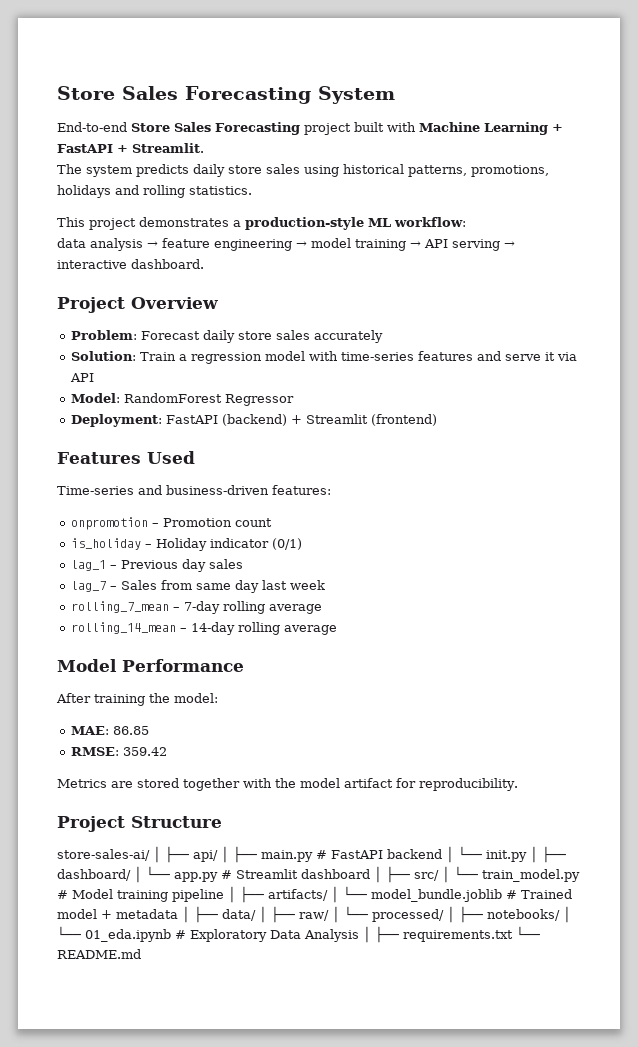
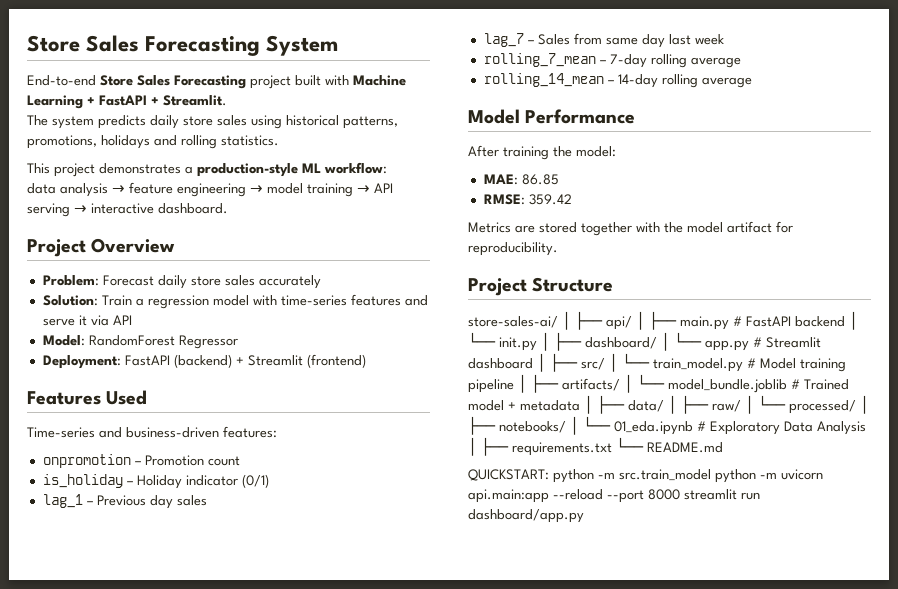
+ QUICKSTART: python -m src.train_model python -m uvicorn api.main:app --reload --port 8000 streamlit run dashboard/app.py

